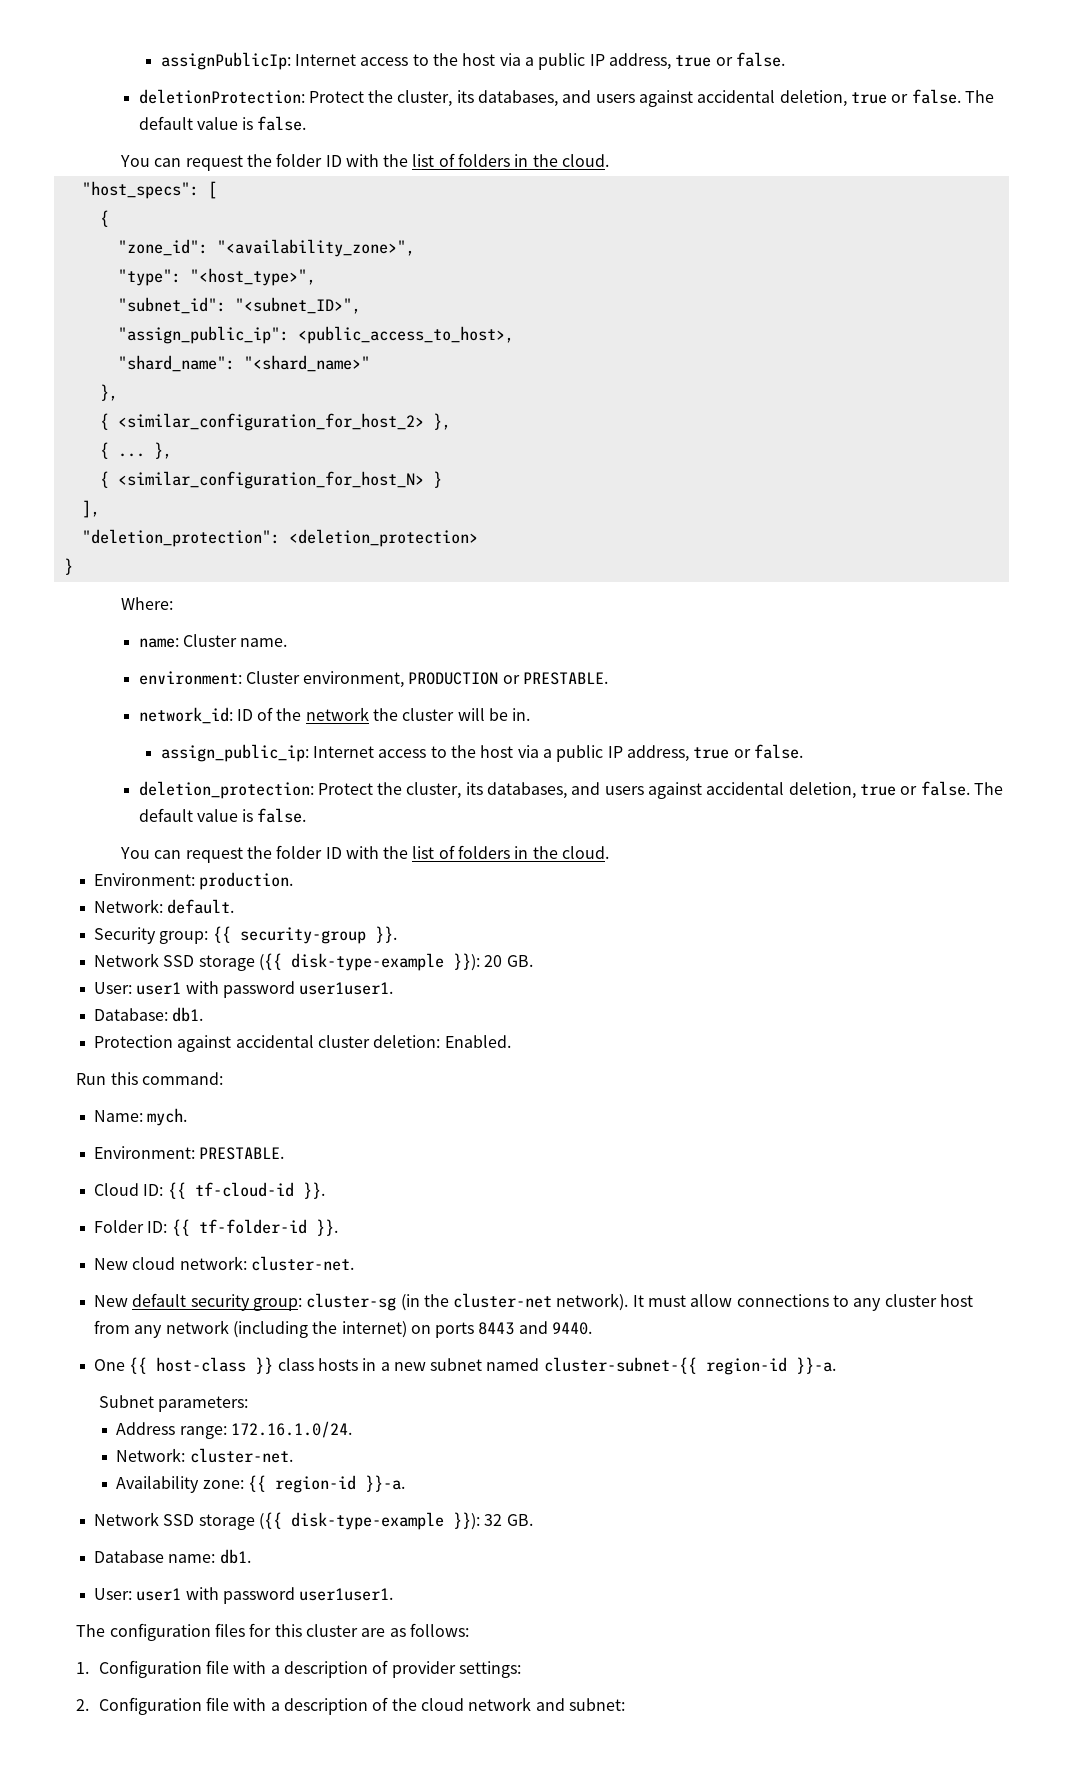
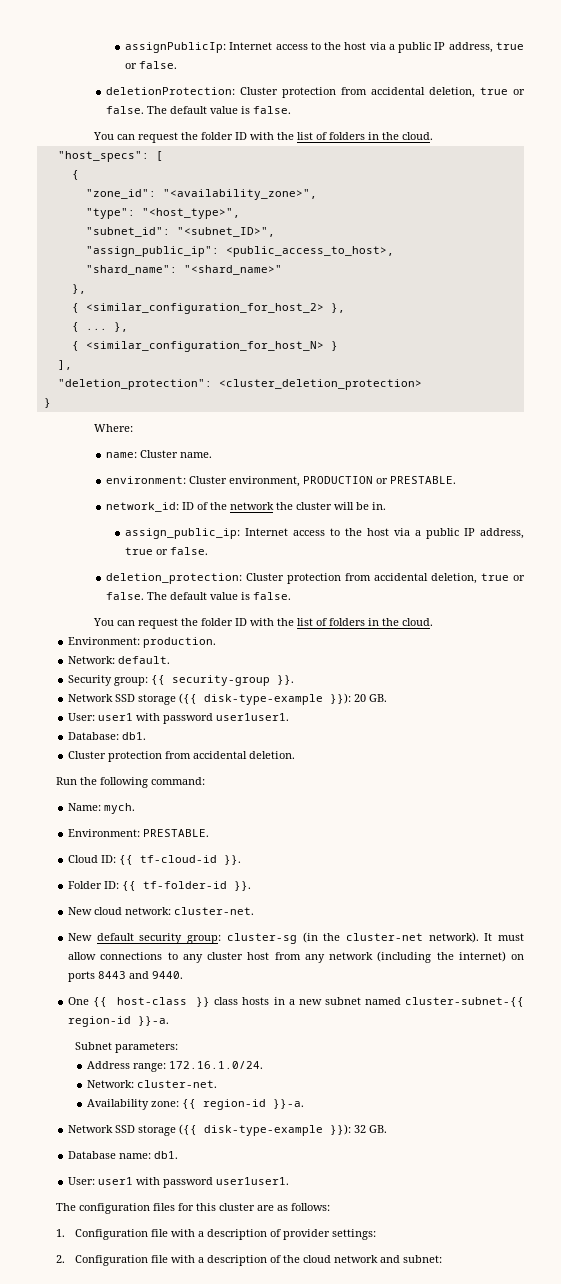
- deletionProtection: Protect the cluster, its databases, and users against accidental deletion, true or false.
+ deletionProtection: Cluster protection from accidental deletion, true or false.
- "deletion_protection": <deletion_protection>
+ "deletion_protection": <cluster_deletion_protection>
- deletion_protection: Protect the cluster, its databases, and users against accidental deletion, true or false.
+ deletion_protection: Cluster protection from accidental deletion, true or false.
- Protection against accidental cluster deletion: Enabled.
+ Cluster protection from accidental deletion.
- Run this command:
+ Run the following command:

